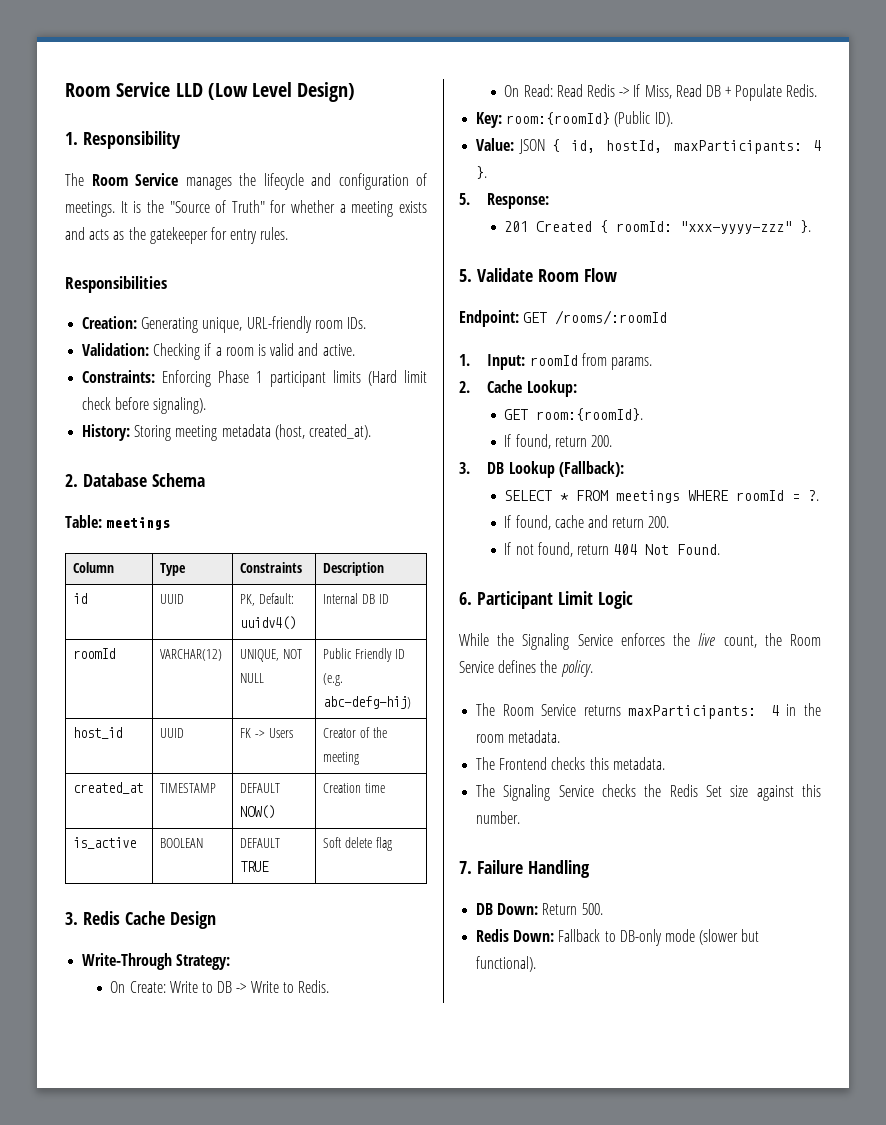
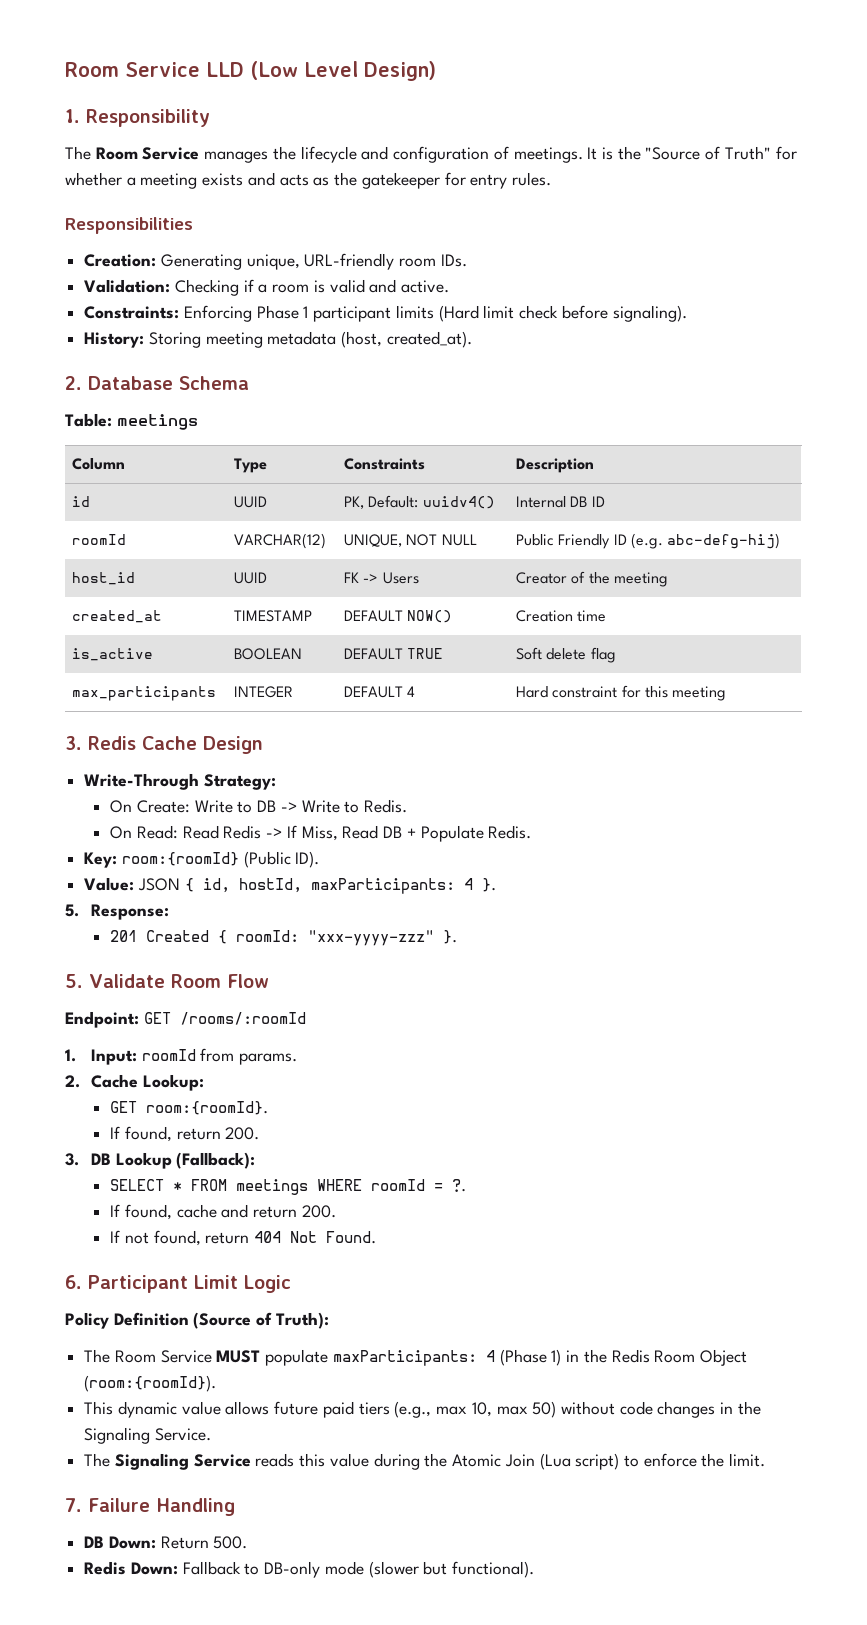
+ max_participants | INTEGER | DEFAULT 4 | Hard constraint for this meeting
- While the Signaling Service enforces the live count, the Room Service defines the policy.
- The Room Service returns maxParticipants: 4 in the room metadata.
- The Frontend checks this metadata.
- The Signaling Service checks the Redis Set size against this number.
+ Policy Definition (Source of Truth):
+ The Room Service MUST populate maxParticipants: 4 (Phase 1) in the Redis Room Object (room:{roomId}).
+ This dynamic value allows future paid tiers (e.g., max 10, max 50) without code changes in the Signaling Service.
+ The Signaling Service reads this value during the Atomic Join (Lua script) to enforce the limit.

